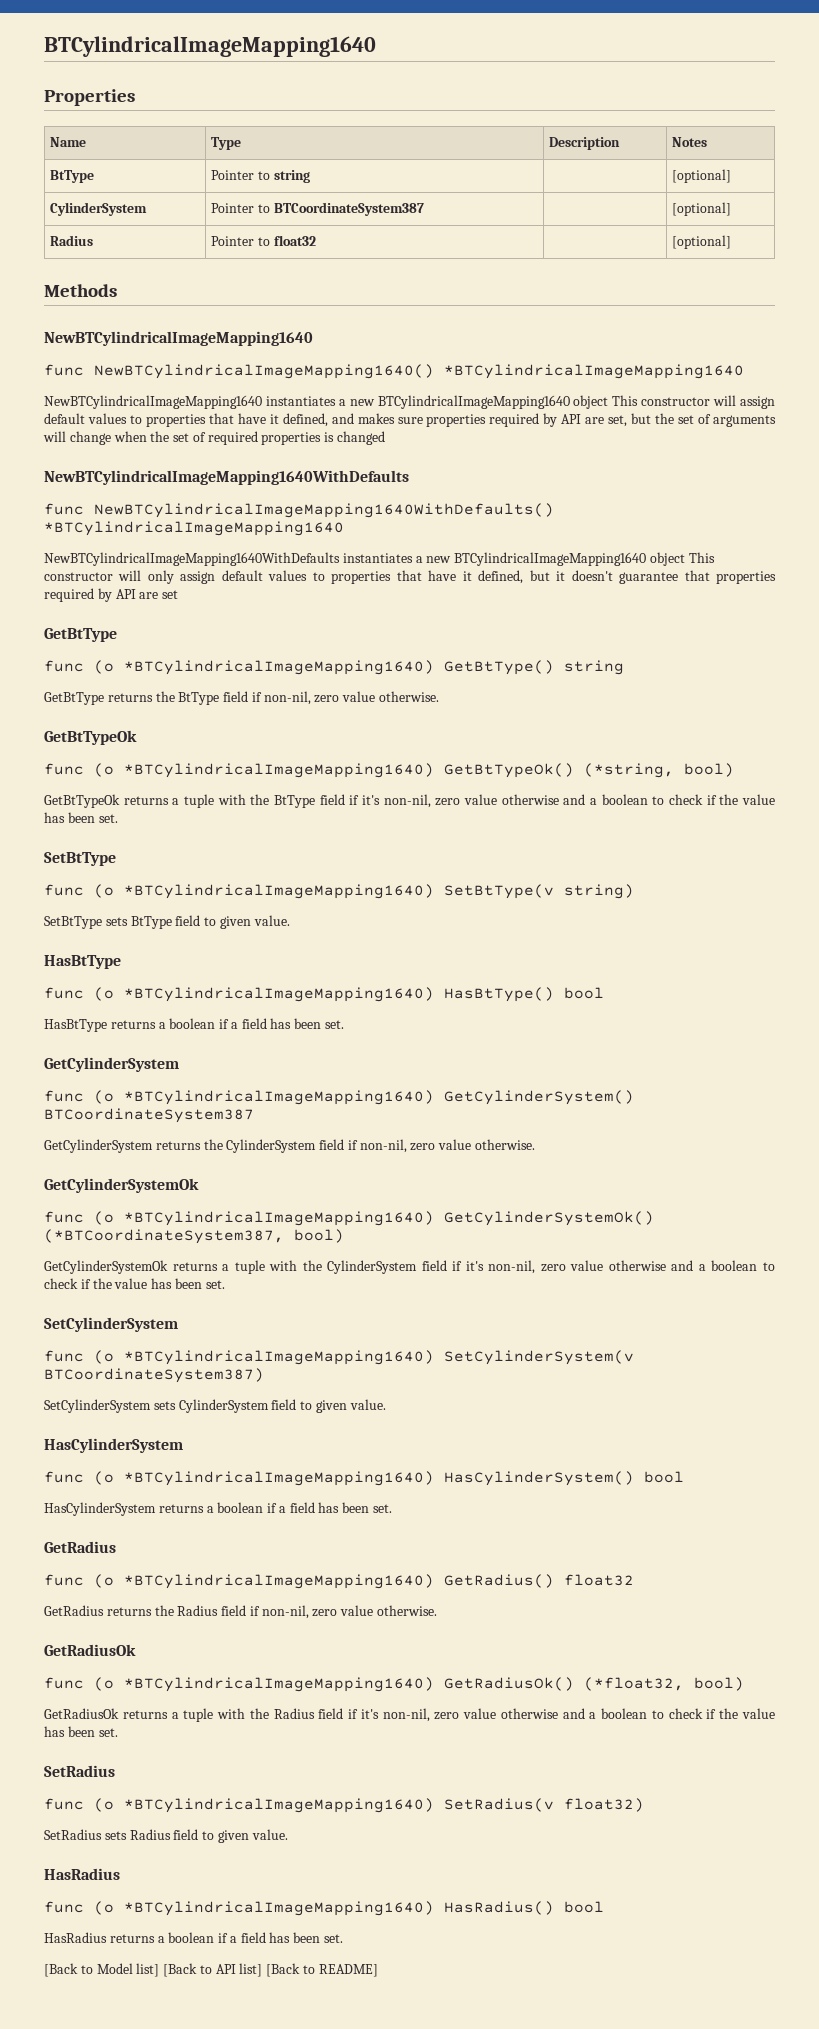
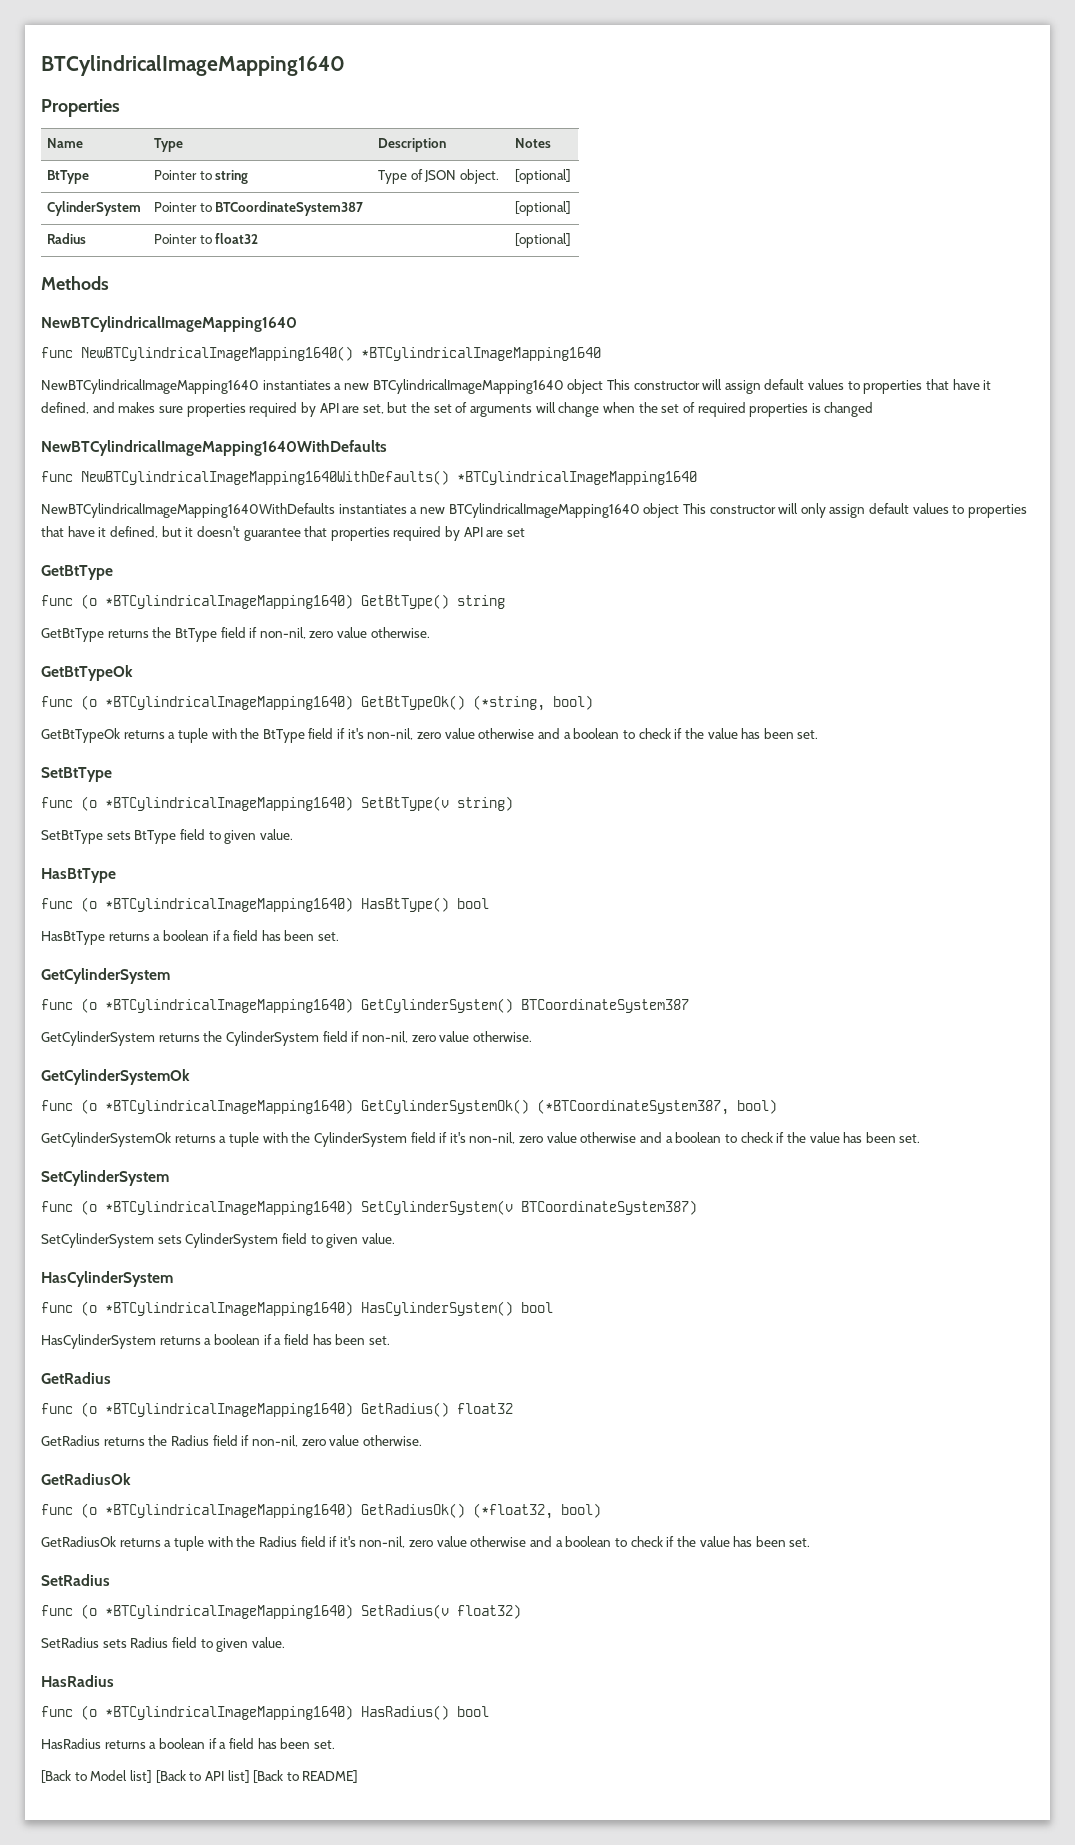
- BtType | Pointer to string | | [optional]
+ BtType | Pointer to string | Type of JSON object. | [optional]

